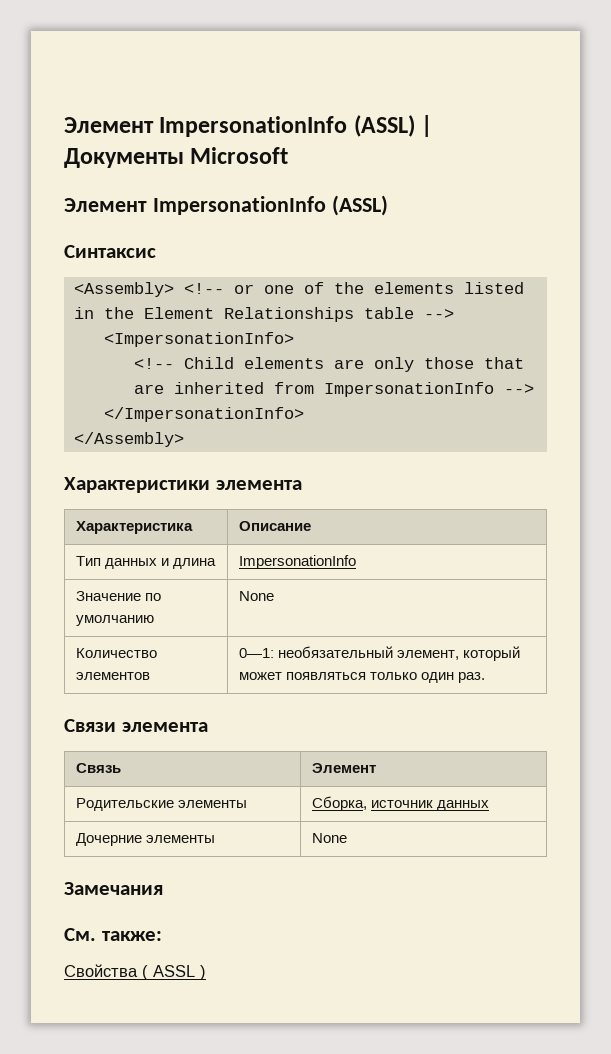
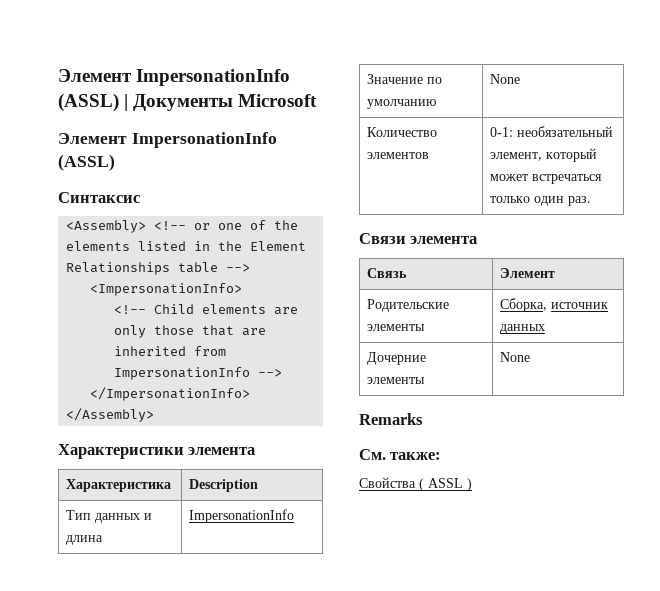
- Характеристика | Описание
+ Характеристика | Description
- Количество элементов | 0—1: необязательный элемент, который может появляться только один раз.
+ Количество элементов | 0-1: необязательный элемент, который может встречаться только один раз.
- Замечания
+ Remarks

